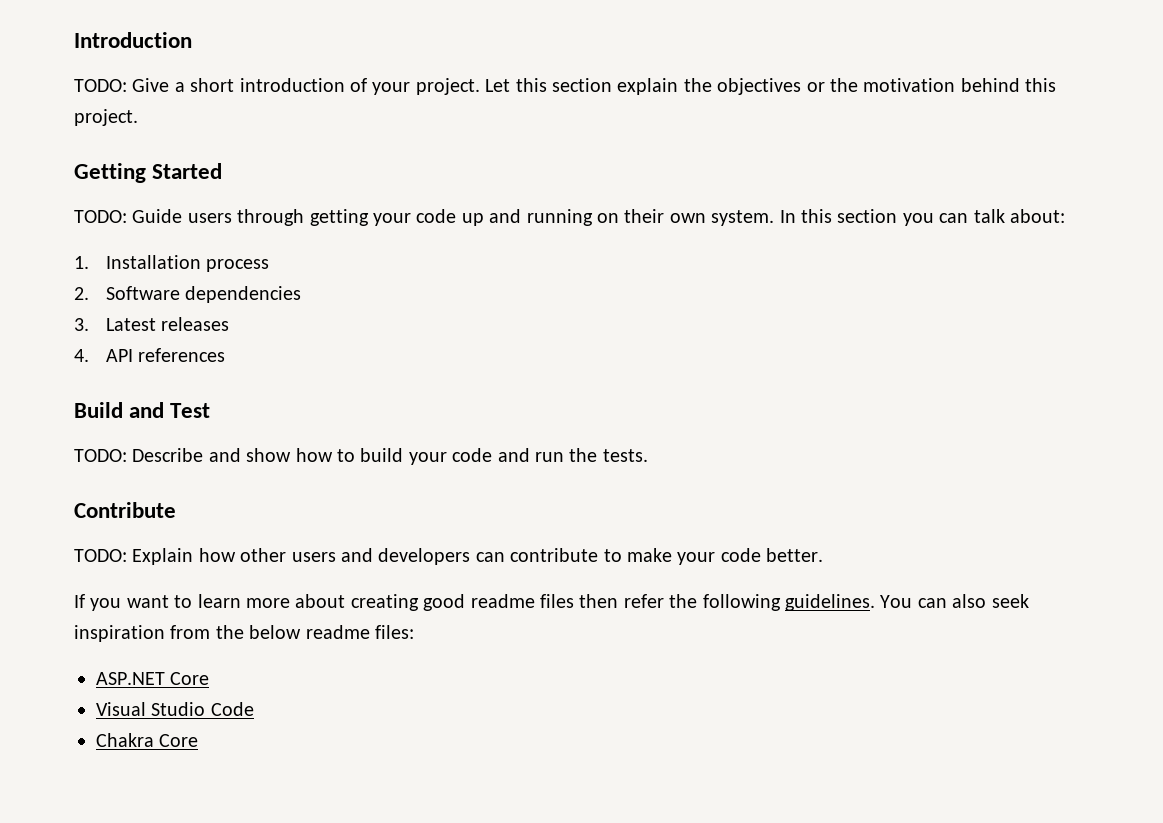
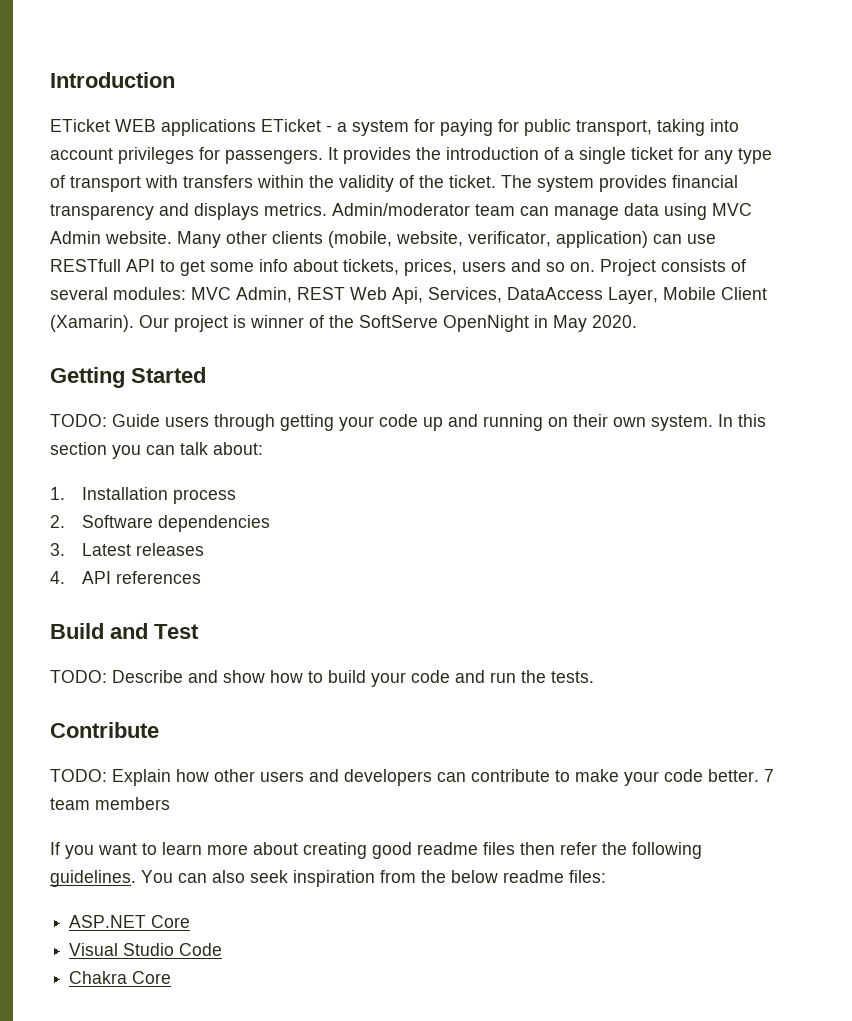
- TODO: Give a short introduction of your project. Let this section explain the objectives or the motivation behind this project.
+ ETicket WEB applications ETicket - a system for paying for public transport, taking into account privileges for passengers. It provides the introduction of a single ticket for any type of transport with transfers within the validity of the ticket. The system provides financial transparency and displays metrics. Admin/moderator team can manage data using MVC Admin website. Many other clients (mobile, website, verificator, application) can use RESTfull API to get some info about tickets, prices, users and so on. Project consists of several modules: MVC Admin, REST Web Api, Services, DataAccess Layer, Mobile Client (Xamarin). Our project is winner of the SoftServe OpenNight in May 2020.
+ 7 team members

